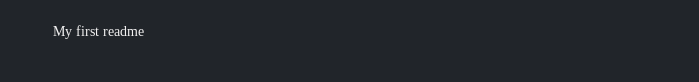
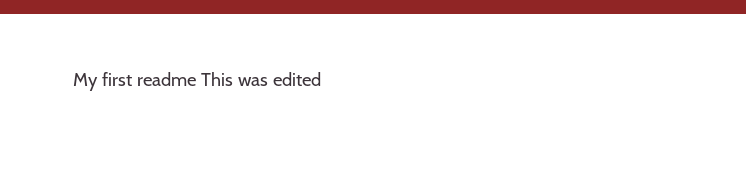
- My first readme
+ My first readme This was edited

